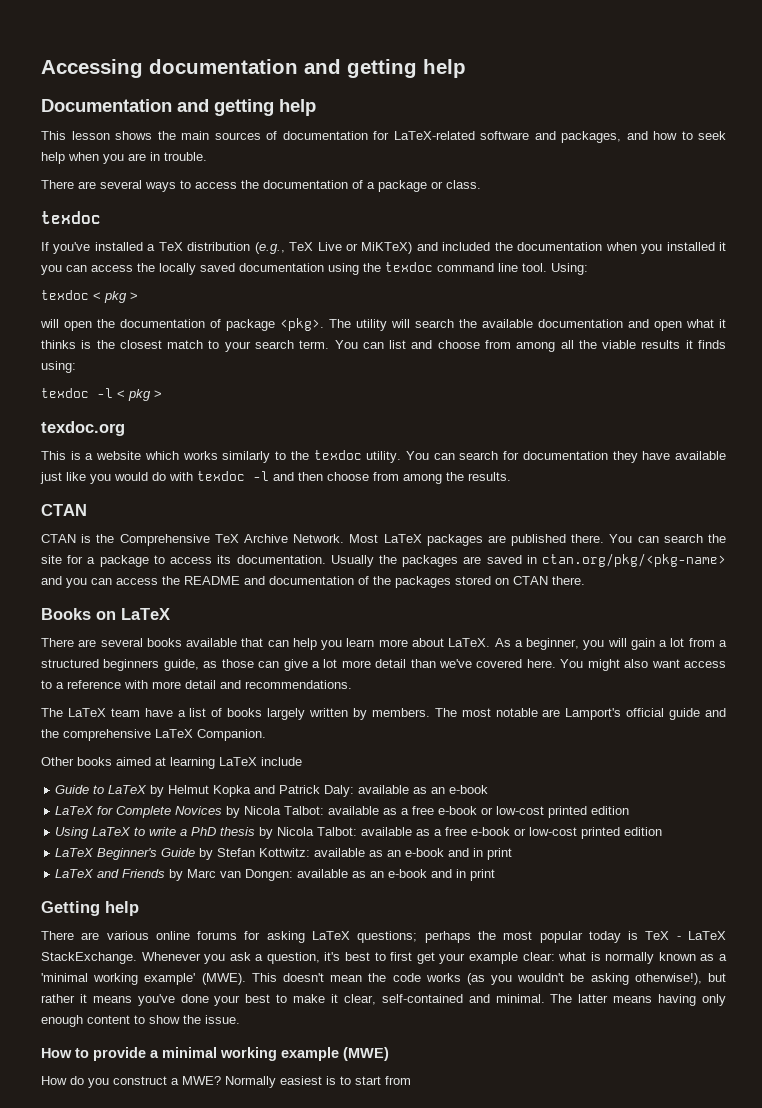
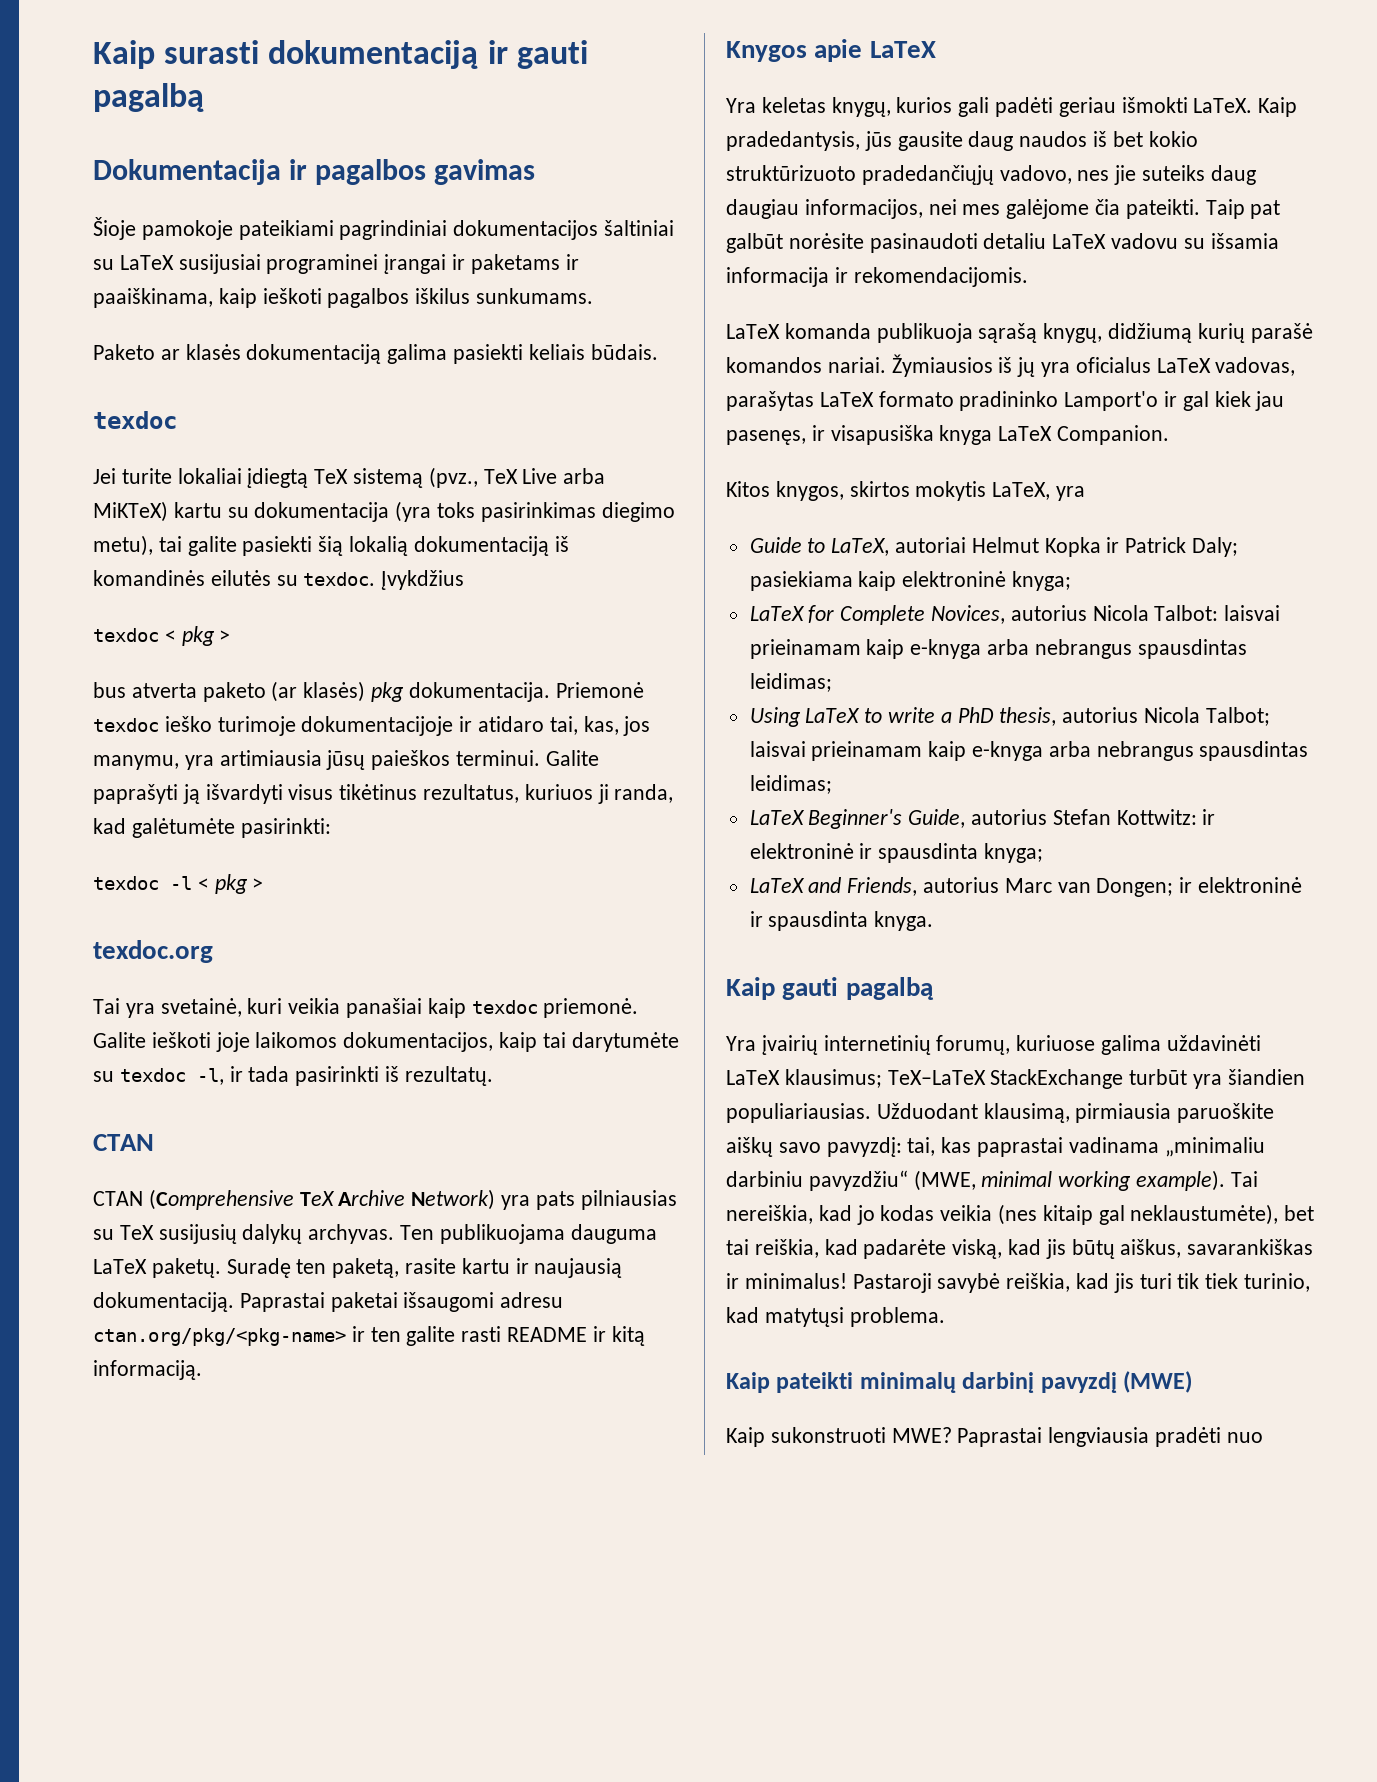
- Accessing documentation and getting help
- Documentation and getting help
- This lesson shows the main sources of documentation for LaTeX-related software and packages, and how to seek help when you are in trouble.
- There are several ways to access the documentation of a package or class.
+ Kaip surasti dokumentaciją ir gauti pagalbą
+ Dokumentacija ir pagalbos gavimas
+ Šioje pamokoje pateikiami pagrindiniai dokumentacijos šaltiniai su LaTeX susijusiai programinei įrangai ir paketams ir paaiškinama, kaip ieškoti pagalbos iškilus sunkumams.
+ Paketo ar klasės dokumentaciją galima pasiekti keliais būdais.
  texdoc
- If you've installed a TeX distribution (e.g., TeX Live or MiKTeX) and included the documentation when you installed it you can access the locally saved documentation using the texdoc command line tool. Using:
+ Jei turite lokaliai įdiegtą TeX sistemą (pvz., TeX Live arba MiKTeX) kartu su dokumentacija (yra toks pasirinkimas diegimo metu), tai galite pasiekti šią lokalią dokumentaciją iš komandinės eilutės su texdoc. Įvykdžius
  texdoc < pkg >
- will open the documentation of package <pkg>. The utility will search the available documentation and open what it thinks is the closest match to your search term. You can list and choose from among all the viable results it finds using:
+ bus atverta paketo (ar klasės) pkg dokumentacija. Priemonė texdoc ieško turimoje dokumentacijoje ir atidaro tai, kas, jos manymu, yra artimiausia jūsų paieškos terminui. Galite paprašyti ją išvardyti visus tikėtinus rezultatus, kuriuos ji randa, kad galėtumėte pasirinkti:
- This is a website which works similarly to the texdoc utility. You can search for documentation they have available just like you would do with texdoc -l and then choose from among the results.
+ Tai yra svetainė, kuri veikia panašiai kaip texdoc priemonė. Galite ieškoti joje laikomos dokumentacijos, kaip tai darytumėte su texdoc -l, ir tada pasirinkti iš rezultatų.
  CTAN
- CTAN is the Comprehensive TeX Archive Network. Most LaTeX packages are published there. You can search the site for a package to access its documentation. Usually the packages are saved in ctan.org/pkg/<pkg-name> and you can access the README and documentation of the packages stored on CTAN there.
- Books on LaTeX
- There are several books available that can help you learn more about LaTeX. As a beginner, you will gain a lot from a structured beginners guide, as those can give a lot more detail than we've covered here. You might also want access to a reference with more detail and recommendations.
- The LaTeX team have a list of books largely written by members. The most notable are Lamport's official guide and the comprehensive LaTeX Companion.
- Other books aimed at learning LaTeX include
- Guide to LaTeX by Helmut Kopka and Patrick Daly: available as an e-book
- LaTeX for Complete Novices by Nicola Talbot: available as a free e-book or low-cost printed edition
+ CTAN (Comprehensive TeX Archive Network) yra pats pilniausias su TeX susijusių dalykų archyvas. Ten publikuojama dauguma LaTeX paketų. Suradę ten paketą, rasite kartu ir naujausią dokumentaciją. Paprastai paketai išsaugomi adresu ctan.org/pkg/<pkg-name> ir ten galite rasti README ir kitą informaciją.
+ Knygos apie LaTeX
+ Yra keletas knygų, kurios gali padėti geriau išmokti LaTeX. Kaip pradedantysis, jūs gausite daug naudos iš bet kokio struktūrizuoto pradedančiųjų vadovo, nes jie suteiks daug daugiau informacijos, nei mes galėjome čia pateikti. Taip pat galbūt norėsite pasinaudoti detaliu LaTeX vadovu su išsamia informacija ir rekomendacijomis.
+ LaTeX komanda publikuoja sąrašą knygų, didžiumą kurių parašė komandos nariai. Žymiausios iš jų yra oficialus LaTeX vadovas, parašytas LaTeX formato pradininko Lamport'o ir gal kiek jau pasenęs, ir visapusiška knyga LaTeX Companion.
+ Kitos knygos, skirtos mokytis LaTeX, yra
+ Guide to LaTeX, autoriai Helmut Kopka ir Patrick Daly; pasiekiama kaip elektroninė knyga;
+ LaTeX for Complete Novices, autorius Nicola Talbot: laisvai prieinamam kaip e-knyga arba nebrangus spausdintas leidimas;
- Using LaTeX to write a PhD thesis by Nicola Talbot: available as a free e-book or low-cost printed edition
- LaTeX Beginner's Guide by Stefan Kottwitz: available as an e-book and in print
- LaTeX and Friends by Marc van Dongen: available as an e-book and in print
- Getting help
- There are various online forums for asking LaTeX questions; perhaps the most popular today is TeX - LaTeX StackExchange. Whenever you ask a question, it's best to first get your example clear: what is normally known as a 'minimal working example' (MWE). This doesn't mean the code works (as you wouldn't be asking otherwise!), but rather it means you've done your best to make it clear, self-contained and minimal. The latter means having only enough content to show the issue.
- How to provide a minimal working example (MWE)
- How do you construct a MWE? Normally easiest is to start from
+ Using LaTeX to write a PhD thesis, autorius Nicola Talbot; laisvai prieinamam kaip e-knyga arba nebrangus spausdintas leidimas;
+ LaTeX Beginner's Guide, autorius Stefan Kottwitz: ir elektroninė ir spausdinta knyga;
+ LaTeX and Friends, autorius Marc van Dongen; ir elektroninė ir spausdinta knyga.
+ Kaip gauti pagalbą
+ Yra įvairių internetinių forumų, kuriuose galima uždavinėti LaTeX klausimus; TeX–LaTeX StackExchange turbūt yra šiandien populiariausias. Užduodant klausimą, pirmiausia paruoškite aiškų savo pavyzdį: tai, kas paprastai vadinama „minimaliu darbiniu pavyzdžiu“ (MWE, minimal working example). Tai nereiškia, kad jo kodas veikia (nes kitaip gal neklaustumėte), bet tai reiškia, kad padarėte viską, kad jis būtų aiškus, savarankiškas ir minimalus! Pastaroji savybė reiškia, kad jis turi tik tiek turinio, kad matytųsi problema.
+ Kaip pateikti minimalų darbinį pavyzdį (MWE)
+ Kaip sukonstruoti MWE? Paprastai lengviausia pradėti nuo

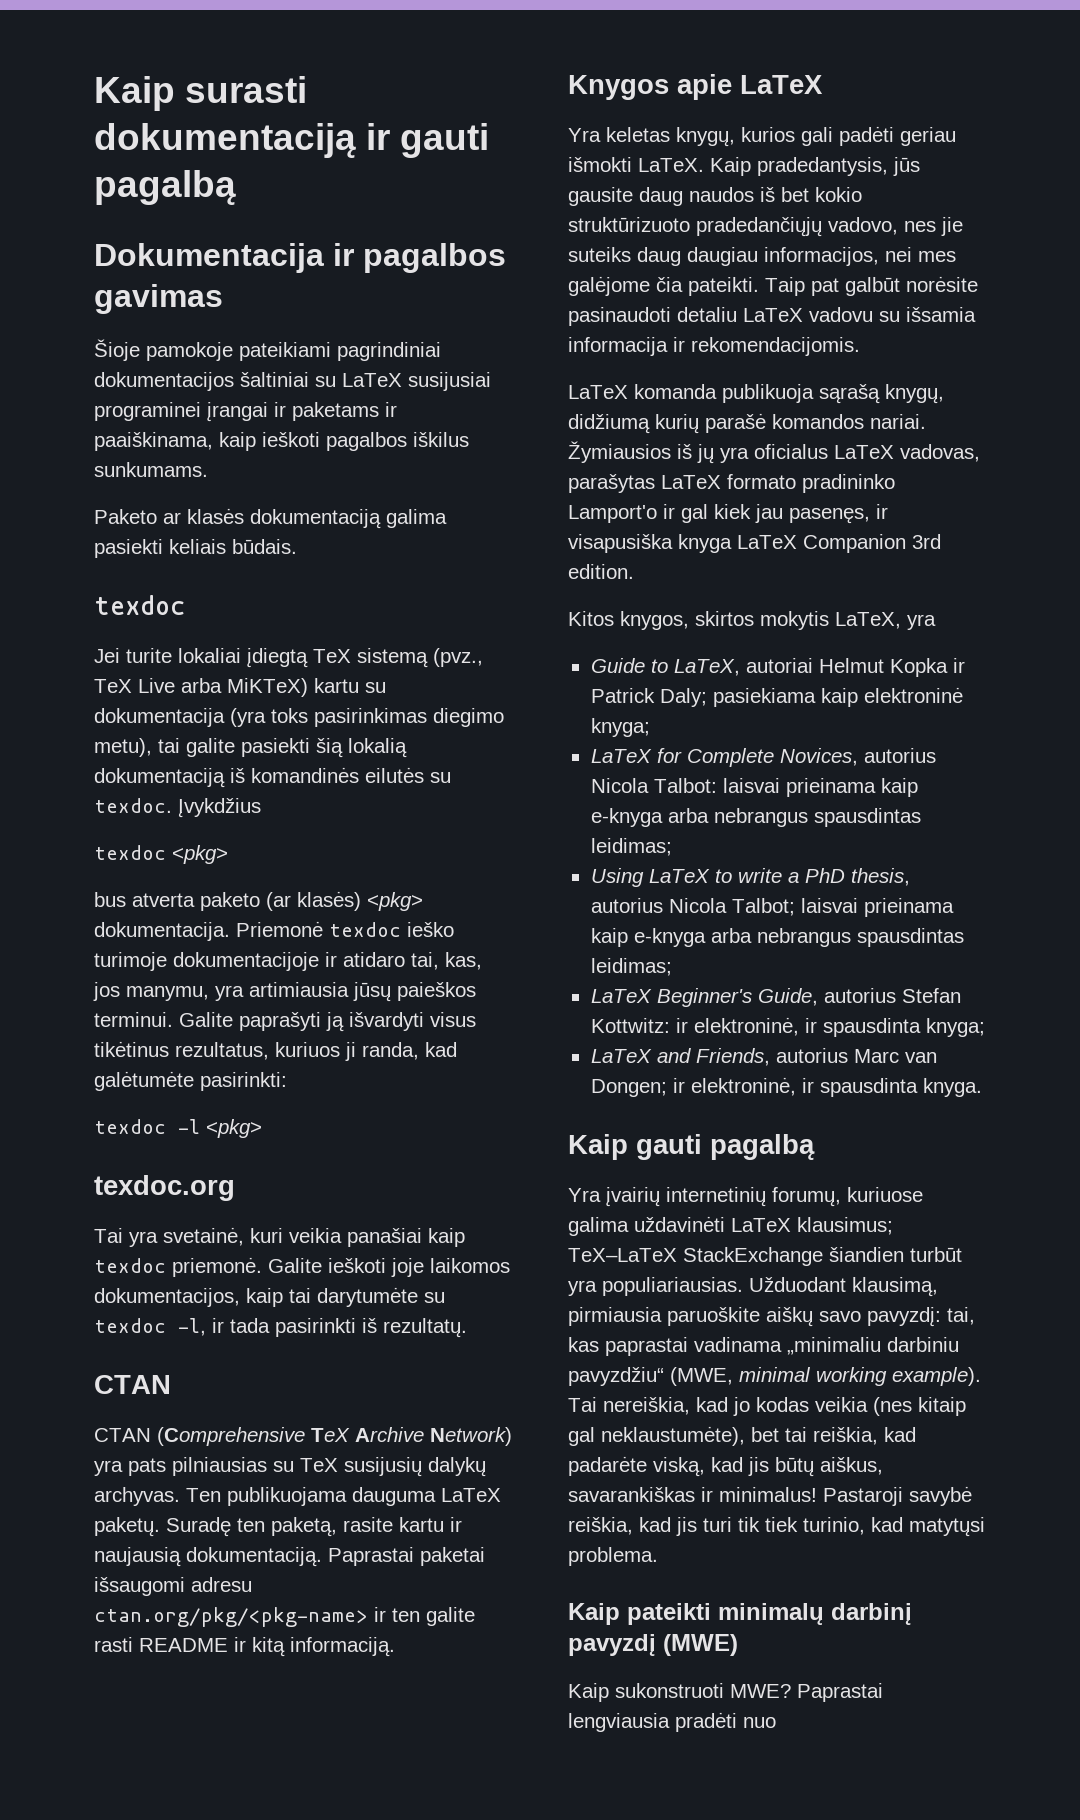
- texdoc < pkg >
+ texdoc <pkg>
- bus atverta paketo (ar klasės) pkg dokumentacija.
+ bus atverta paketo (ar klasės) <pkg> dokumentacija.
- texdoc -l < pkg >
+ texdoc -l <pkg>
- Žymiausios iš jų yra oficialus LaTeX vadovas, parašytas LaTeX formato pradininko Lamport'o ir gal kiek jau pasenęs, ir visapusiška knyga LaTeX Companion.
+ Žymiausios iš jų yra oficialus LaTeX vadovas, parašytas LaTeX formato pradininko Lamport'o ir gal kiek jau pasenęs, ir visapusiška knyga LaTeX Companion 3rd edition.
- LaTeX for Complete Novices, autorius Nicola Talbot: laisvai prieinamam kaip e-knyga arba nebrangus spausdintas leidimas;
+ LaTeX for Complete Novices, autorius Nicola Talbot: laisvai prieinama kaip e-knyga arba nebrangus spausdintas leidimas;
- Using LaTeX to write a PhD thesis, autorius Nicola Talbot; laisvai prieinamam kaip e-knyga arba nebrangus spausdintas leidimas;
+ Using LaTeX to write a PhD thesis, autorius Nicola Talbot; laisvai prieinama kaip e-knyga arba nebrangus spausdintas leidimas;
- LaTeX Beginner's Guide, autorius Stefan Kottwitz: ir elektroninė ir spausdinta knyga;
+ LaTeX Beginner's Guide, autorius Stefan Kottwitz: ir elektroninė, ir spausdinta knyga;
- LaTeX and Friends, autorius Marc van Dongen; ir elektroninė ir spausdinta knyga.
+ LaTeX and Friends, autorius Marc van Dongen; ir elektroninė, ir spausdinta knyga.
- Yra įvairių internetinių forumų, kuriuose galima uždavinėti LaTeX klausimus; TeX–LaTeX StackExchange turbūt yra šiandien populiariausias.
+ Yra įvairių internetinių forumų, kuriuose galima uždavinėti LaTeX klausimus; TeX–LaTeX StackExchange šiandien turbūt yra populiariausias.

